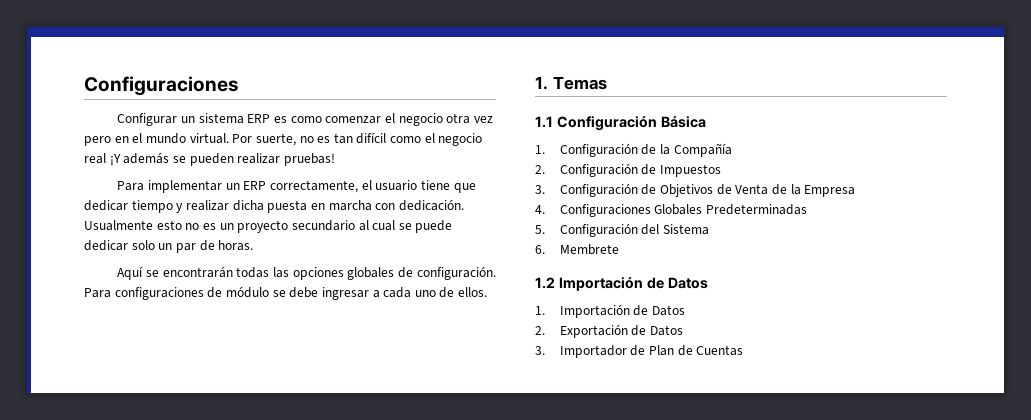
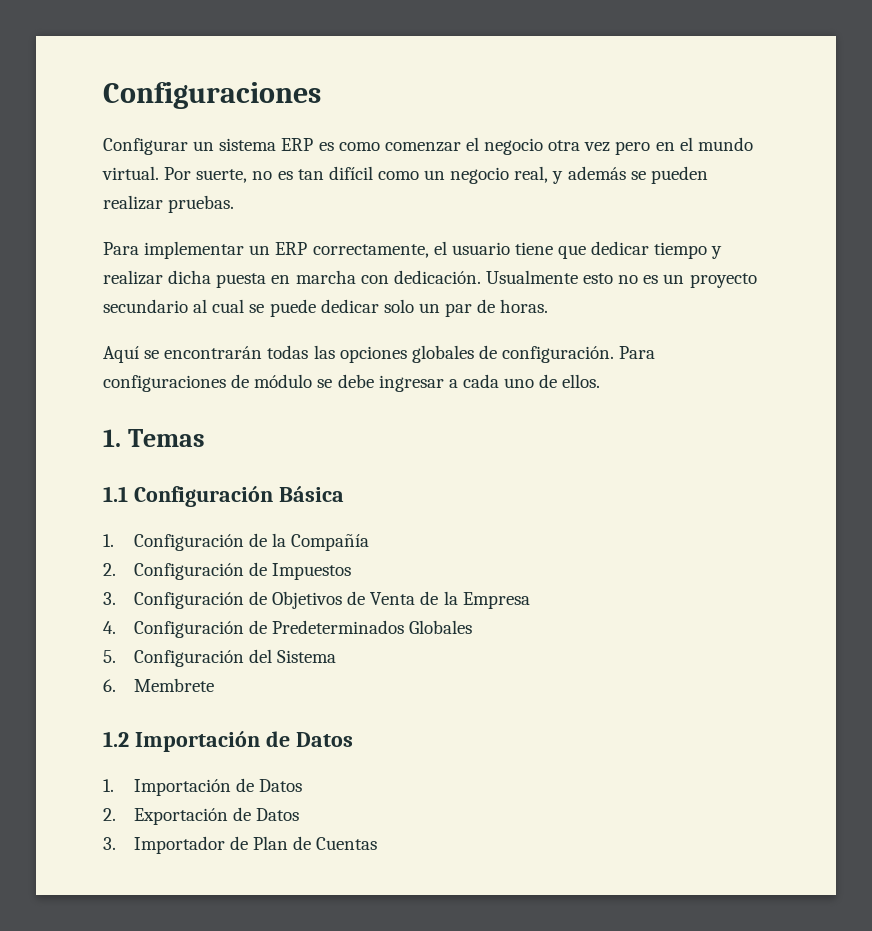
- Por suerte, no es tan difícil como el negocio real ¡Y además se pueden realizar pruebas!
+ Por suerte, no es tan difícil como un negocio real, y además se pueden realizar pruebas.
- 4. Configuraciones Globales Predeterminadas
+ 4. Configuración de Predeterminados Globales

